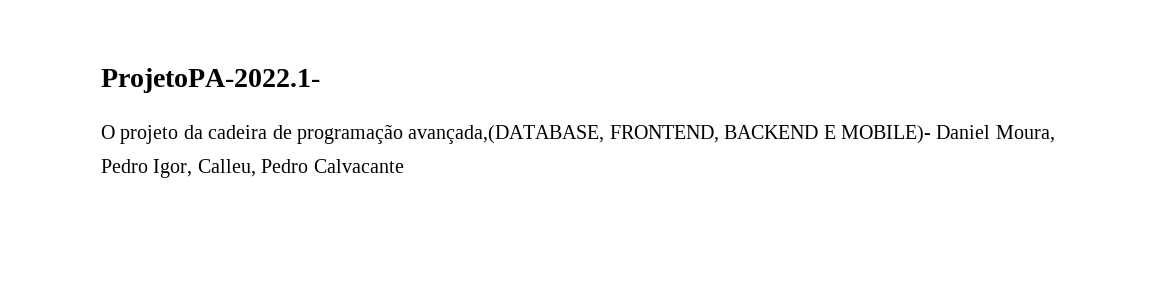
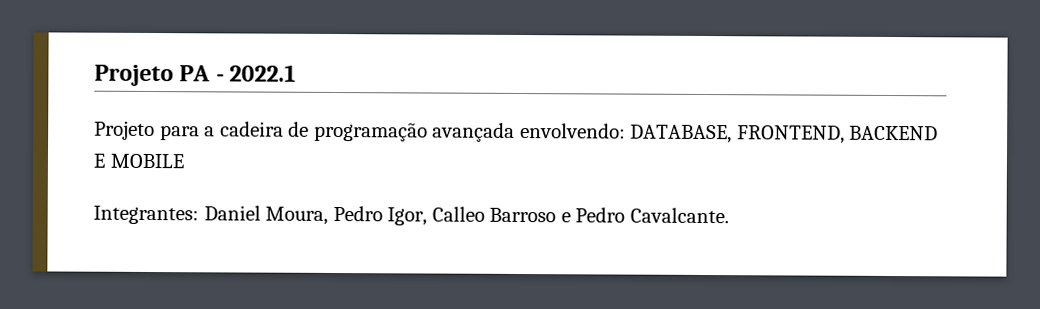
- ProjetoPA-2022.1-
- O projeto da cadeira de programação avançada,(DATABASE, FRONTEND, BACKEND E MOBILE)- Daniel Moura, Pedro Igor, Calleu, Pedro Calvacante
+ Projeto PA - 2022.1
+ Projeto para a cadeira de programação avançada envolvendo: DATABASE, FRONTEND, BACKEND E MOBILE
+ Integrantes: Daniel Moura, Pedro Igor, Calleo Barroso e Pedro Cavalcante.

